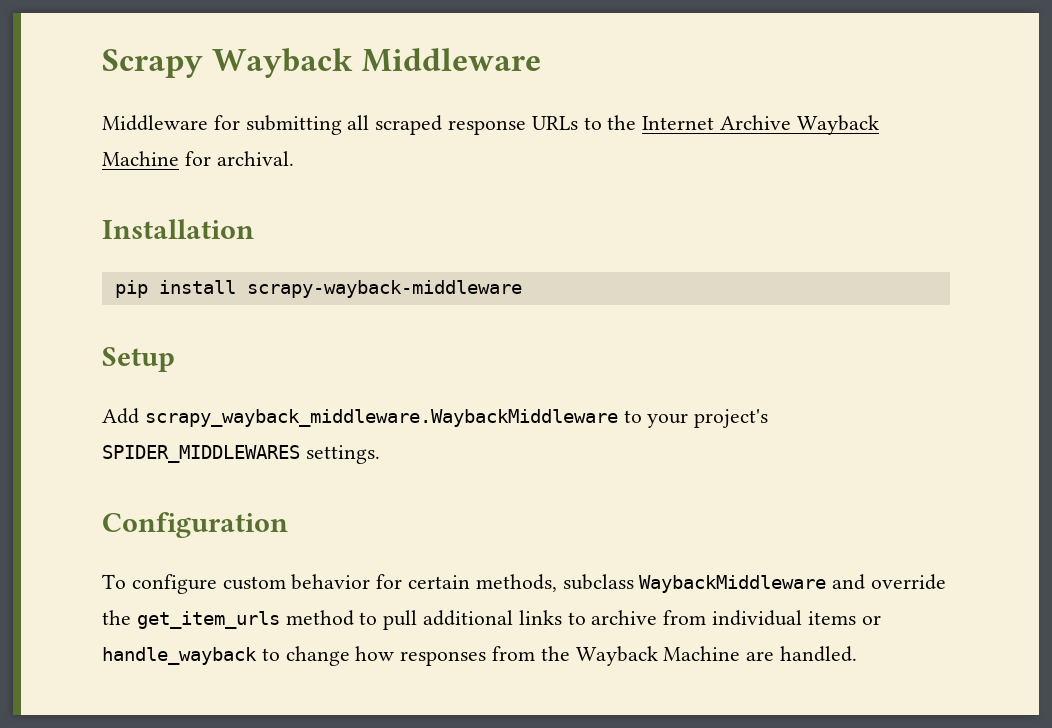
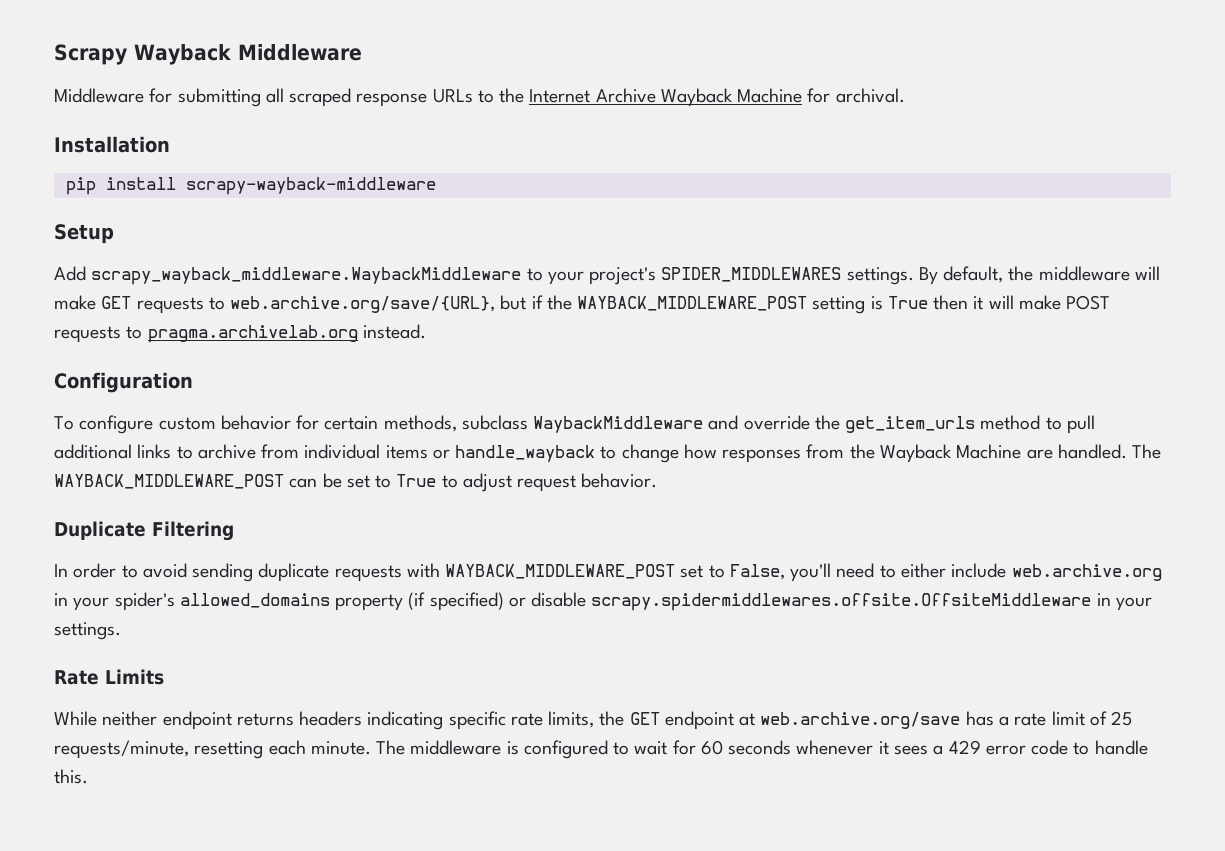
+ By default, the middleware will make GET requests to web.archive.org/save/{URL}, but if the WAYBACK_MIDDLEWARE_POST setting is True then it will make POST requests to pragma.archivelab.org instead.
+ The WAYBACK_MIDDLEWARE_POST can be set to True to adjust request behavior.
+ Duplicate Filtering
+ In order to avoid sending duplicate requests with WAYBACK_MIDDLEWARE_POST set to False, you'll need to either include web.archive.org in your spider's allowed_domains property (if specified) or disable scrapy.spidermiddlewares.offsite.OffsiteMiddleware in your settings.
+ Rate Limits
+ While neither endpoint returns headers indicating specific rate limits, the GET endpoint at web.archive.org/save has a rate limit of 25 requests/minute, resetting each minute. The middleware is configured to wait for 60 seconds whenever it sees a 429 error code to handle this.

